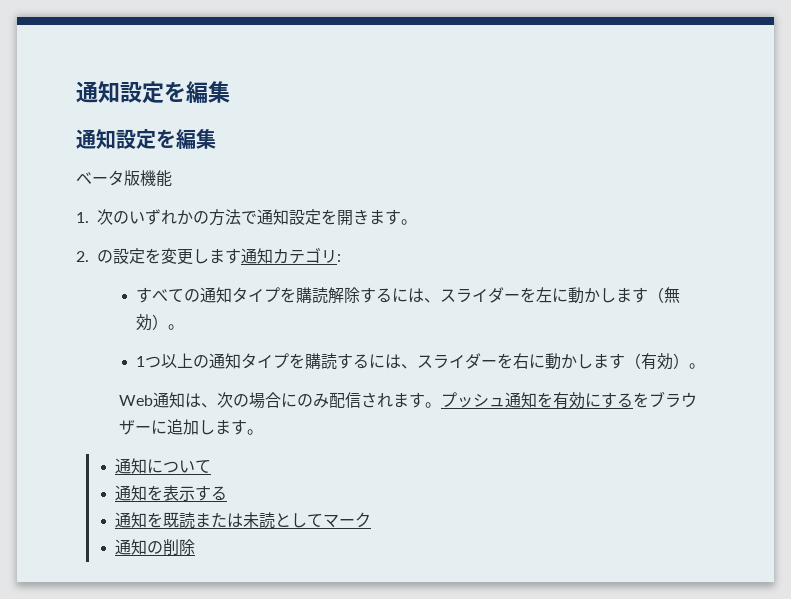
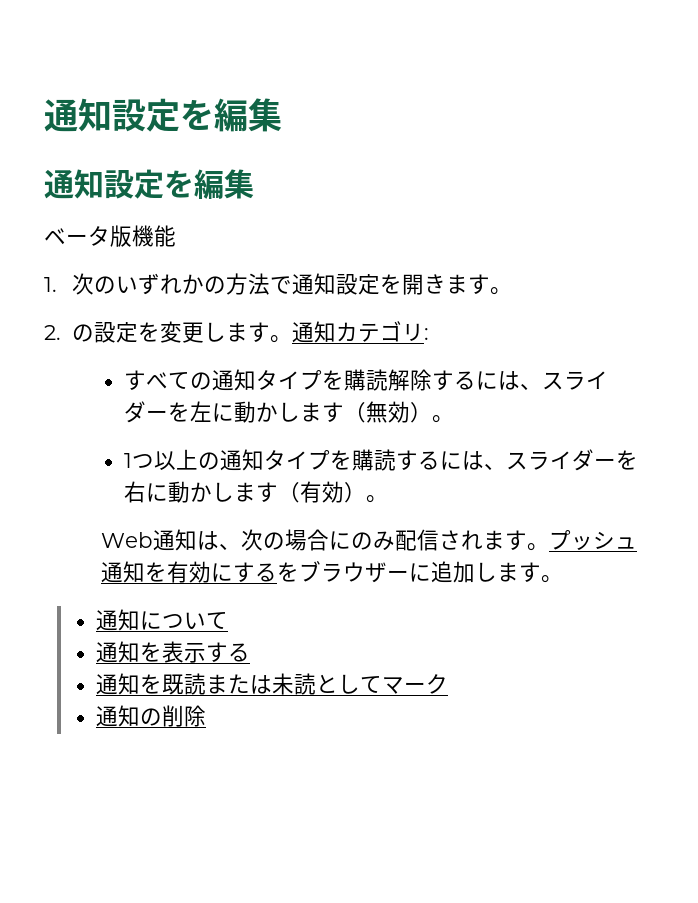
- 2.の設定を変更します通知カテゴリ:
+ 2.の設定を変更します。通知カテゴリ:

